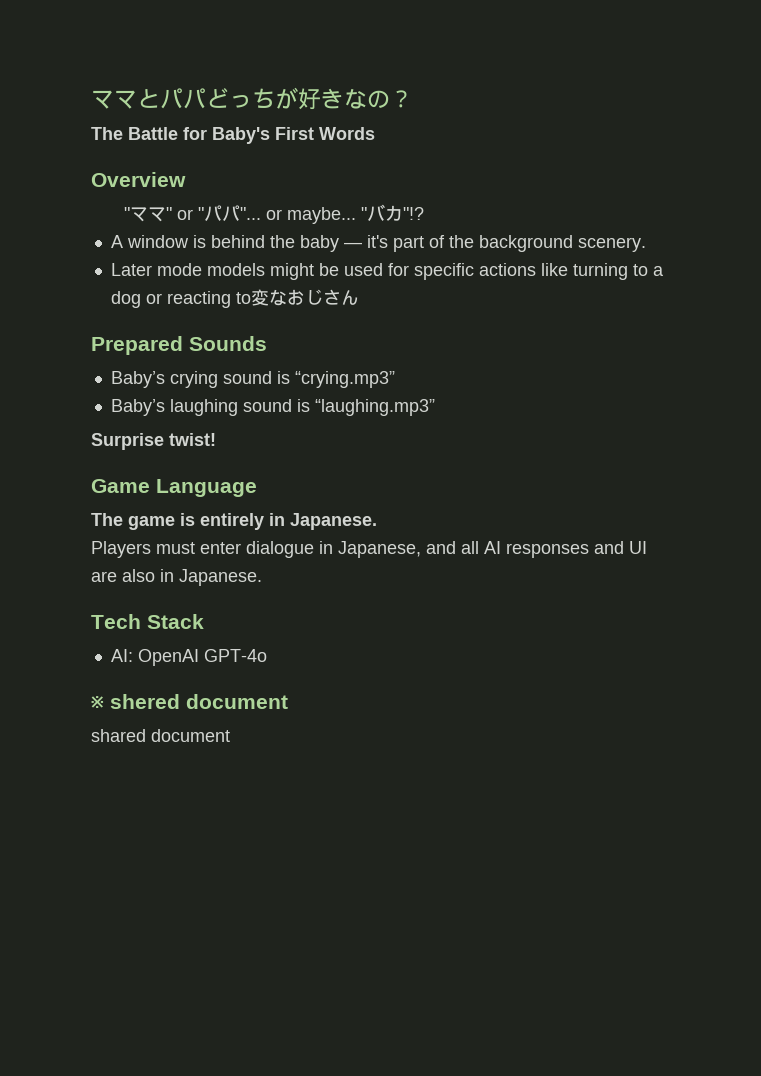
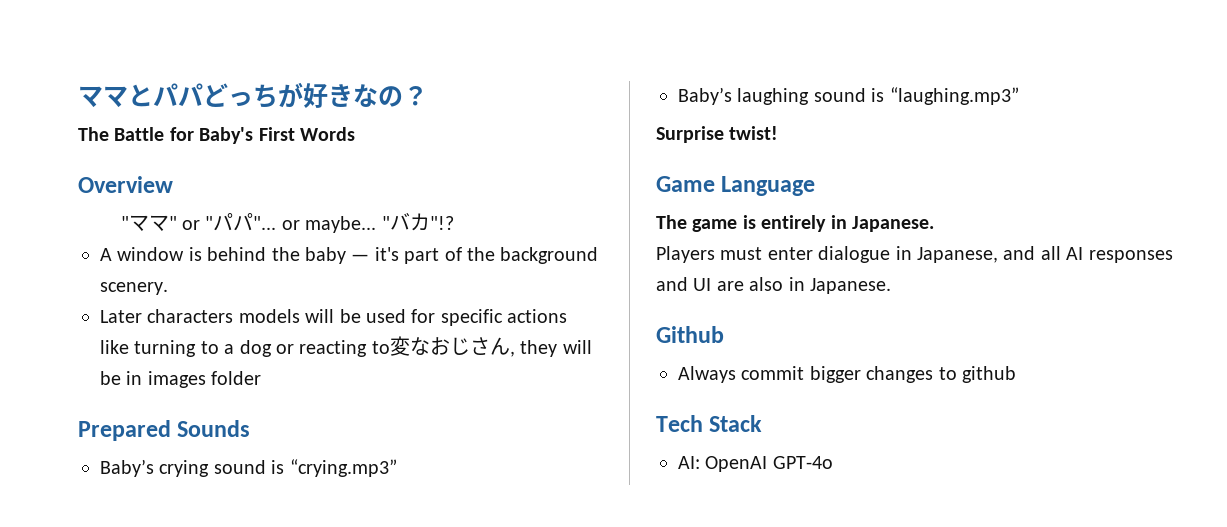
- Later mode models might be used for specific actions like turning to a dog or reacting to変なおじさん
+ Later characters models will be used for specific actions like turning to a dog or reacting to変なおじさん, they will be in images folder
+ Github
+ Always commit bigger changes to github
- ※ shered document
- shared document

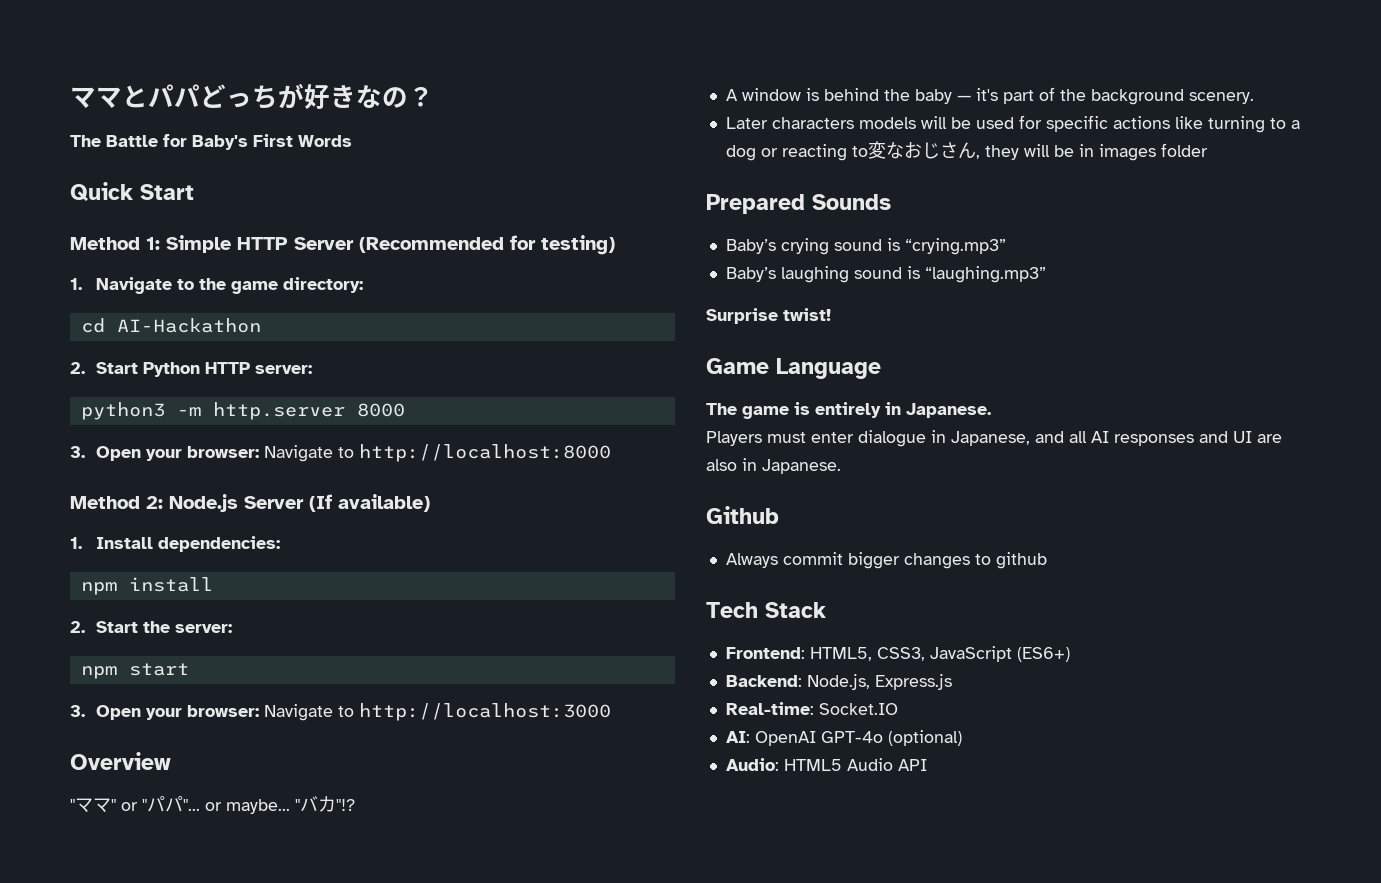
+ Quick Start
+ Method 1: Simple HTTP Server (Recommended for testing)
+ 1. Navigate to the game directory:
+ cd AI-Hackathon
+ 2. Start Python HTTP server:
+ python3 -m http.server 8000
+ 3. Open your browser: Navigate to http://localhost:8000
+ Method 2: Node.js Server (If available)
+ 1. Install dependencies:
+ npm install
+ 2. Start the server:
+ npm start
+ 3. Open your browser: Navigate to http://localhost:3000
- AI: OpenAI GPT-4o
+ Frontend: HTML5, CSS3, JavaScript (ES6+)
+ Backend: Node.js, Express.js
+ Real-time: Socket.IO
+ AI: OpenAI GPT-4o (optional)
+ Audio: HTML5 Audio API

